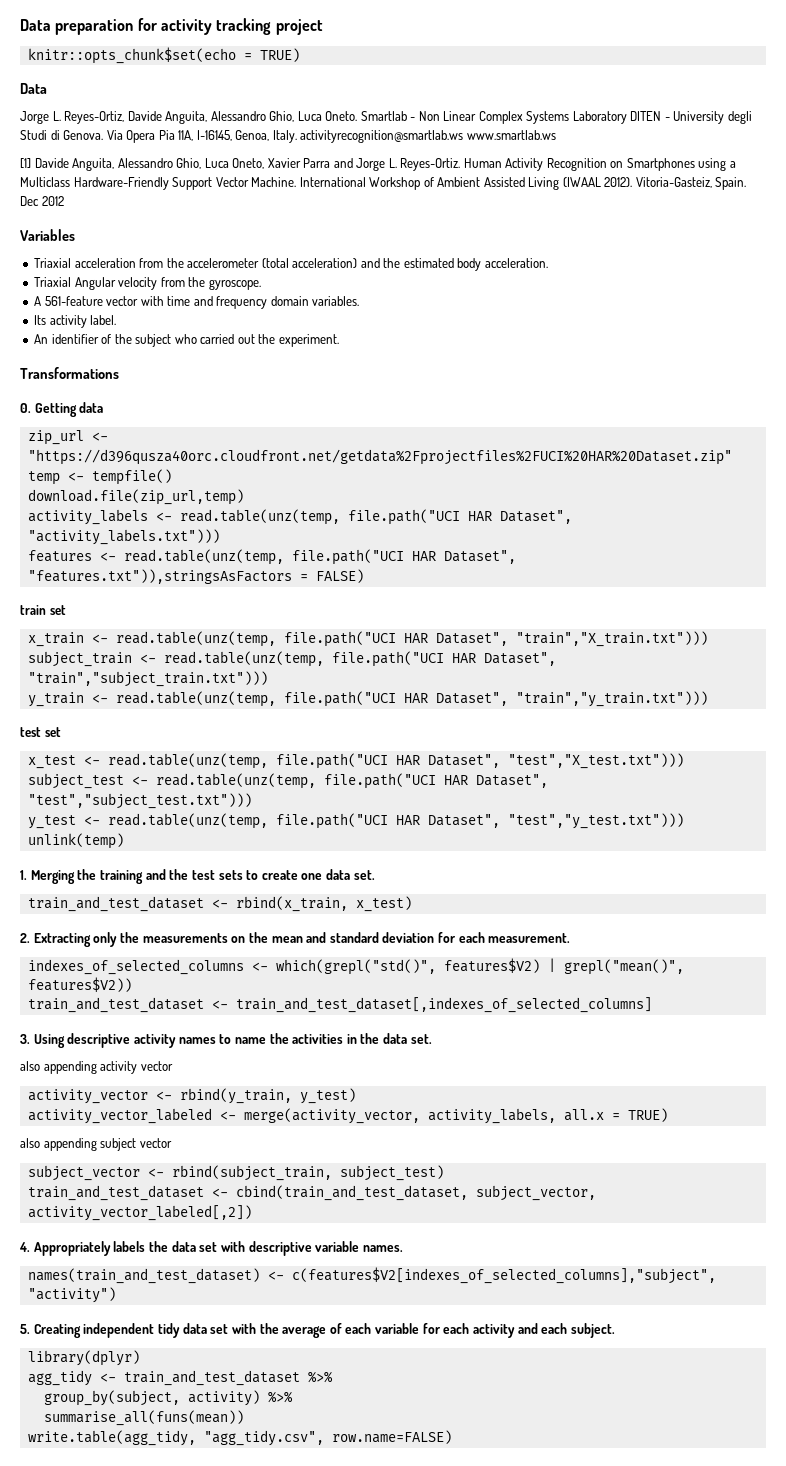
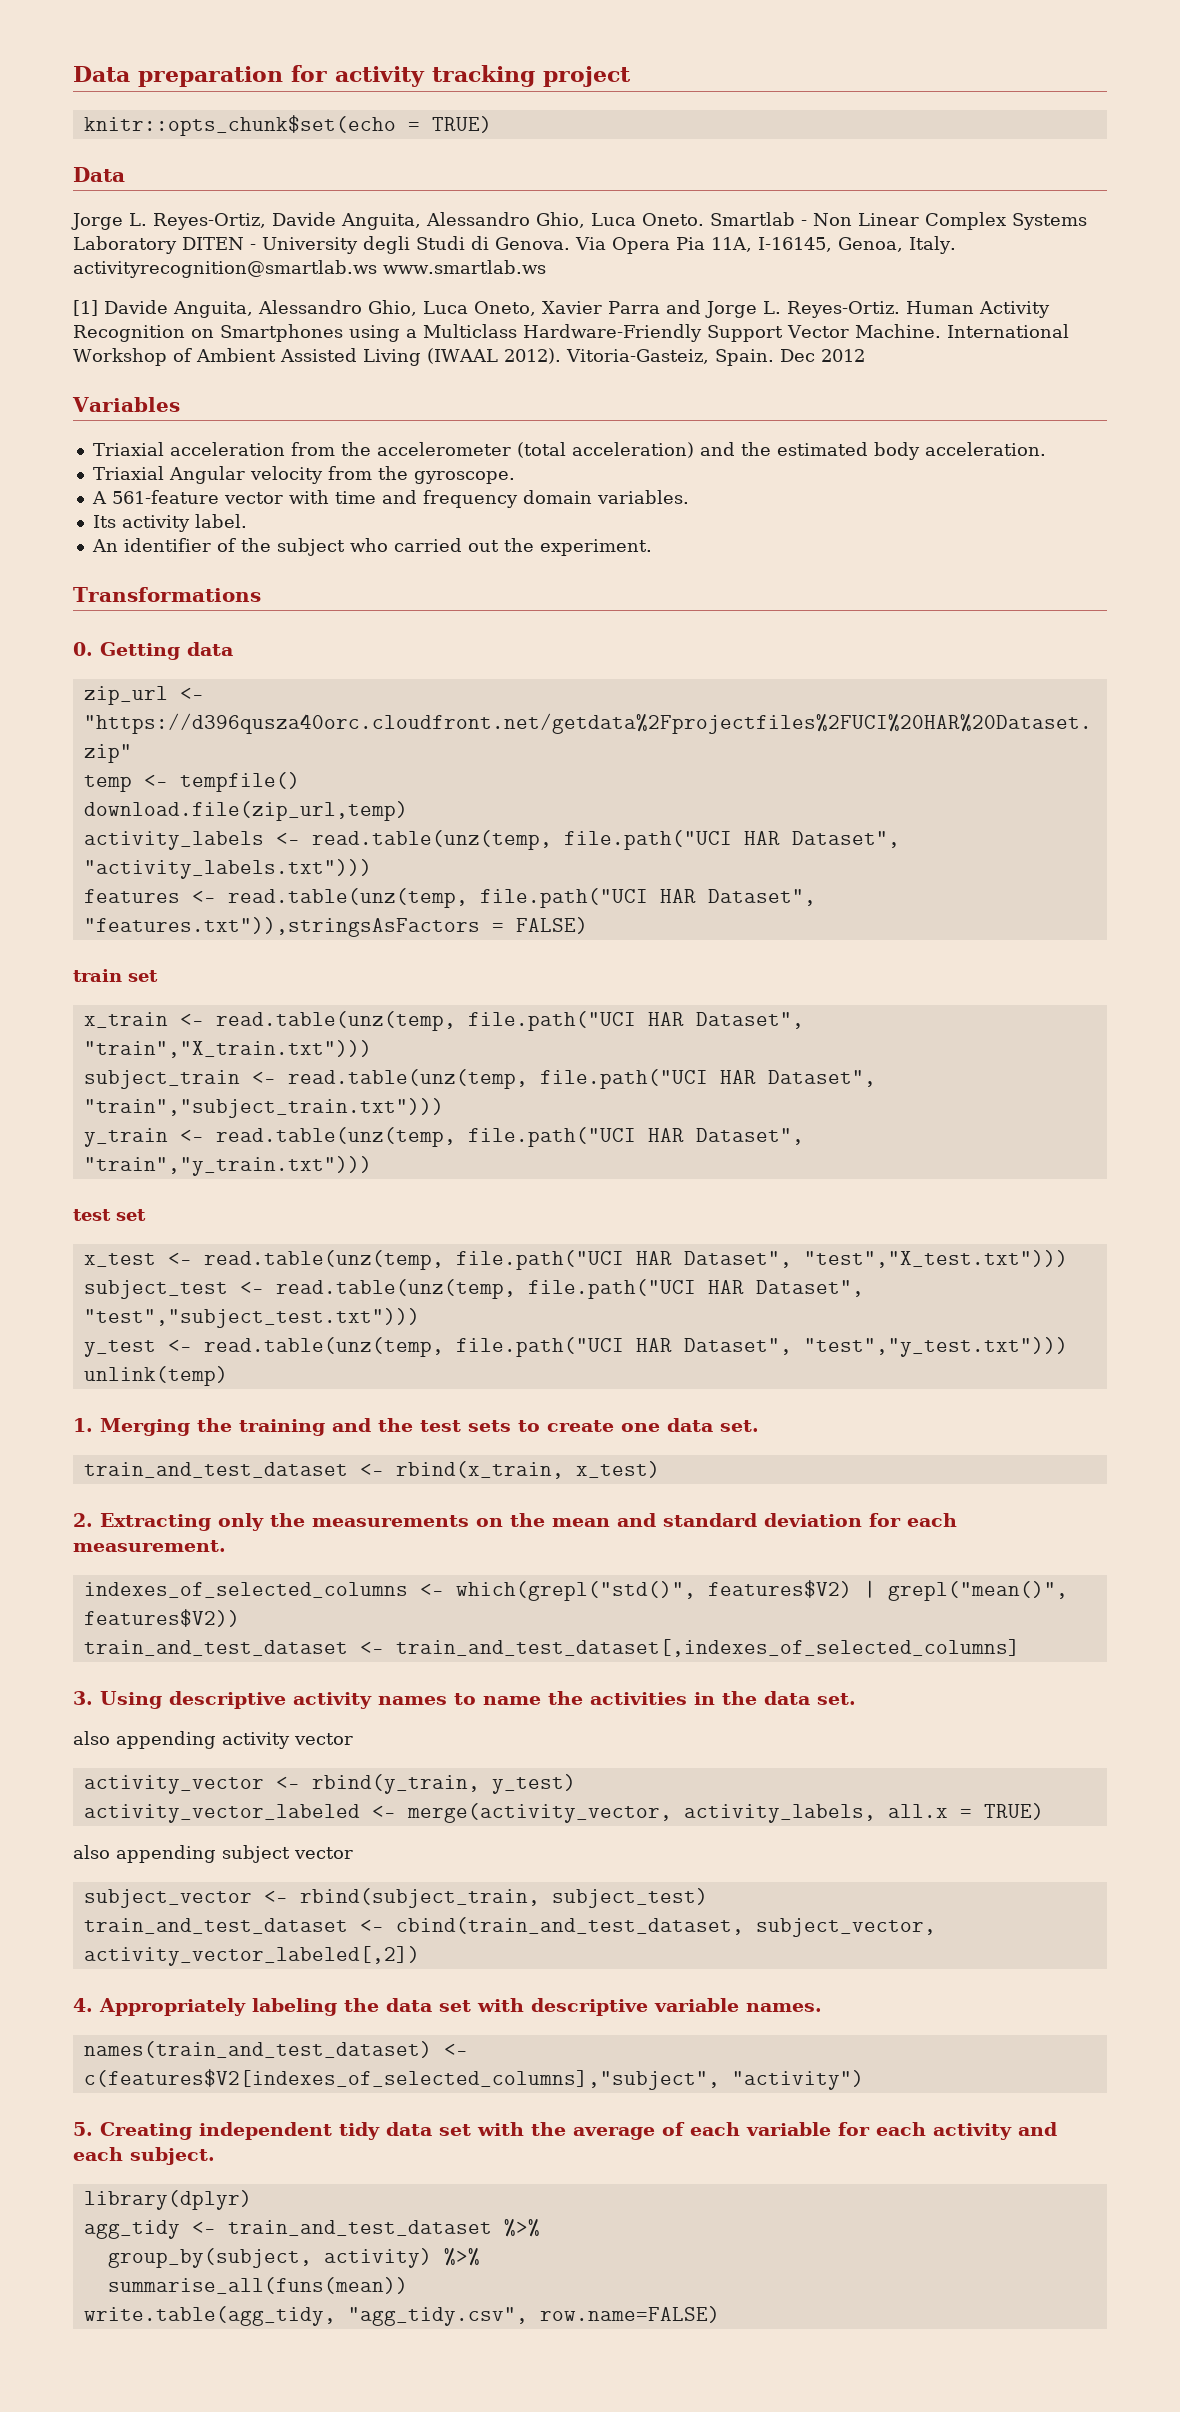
- 4. Appropriately labels the data set with descriptive variable names.
+ 4. Appropriately labeling the data set with descriptive variable names.

